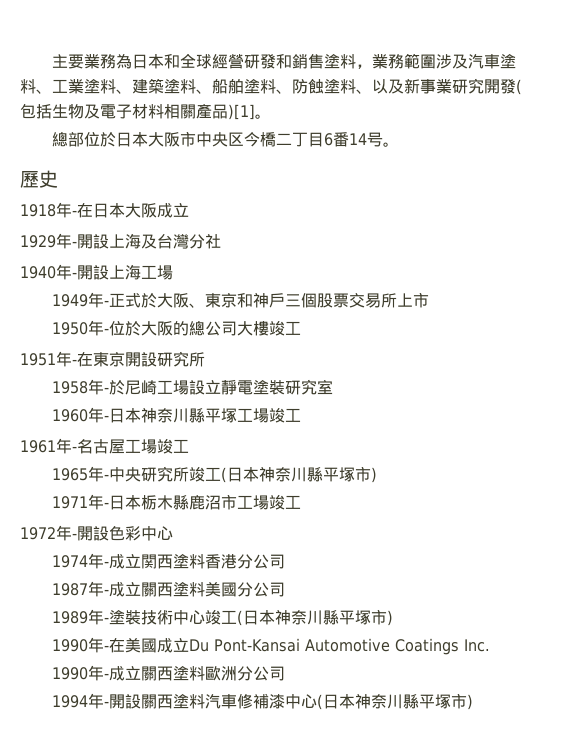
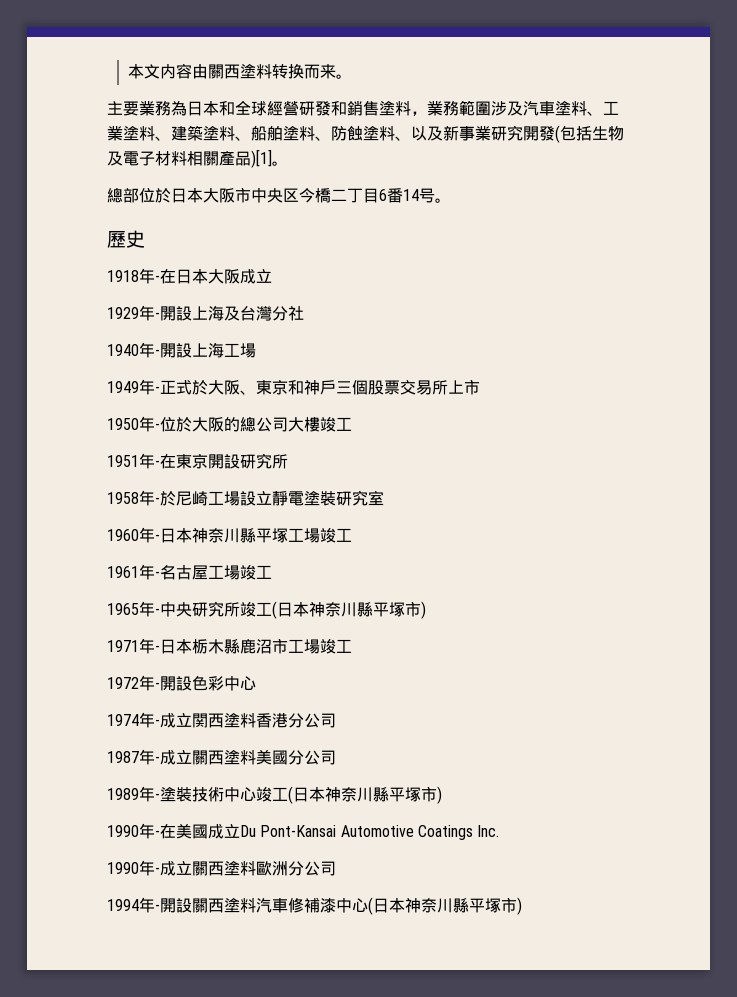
+ 本文内容由關西塗料转换而来。

